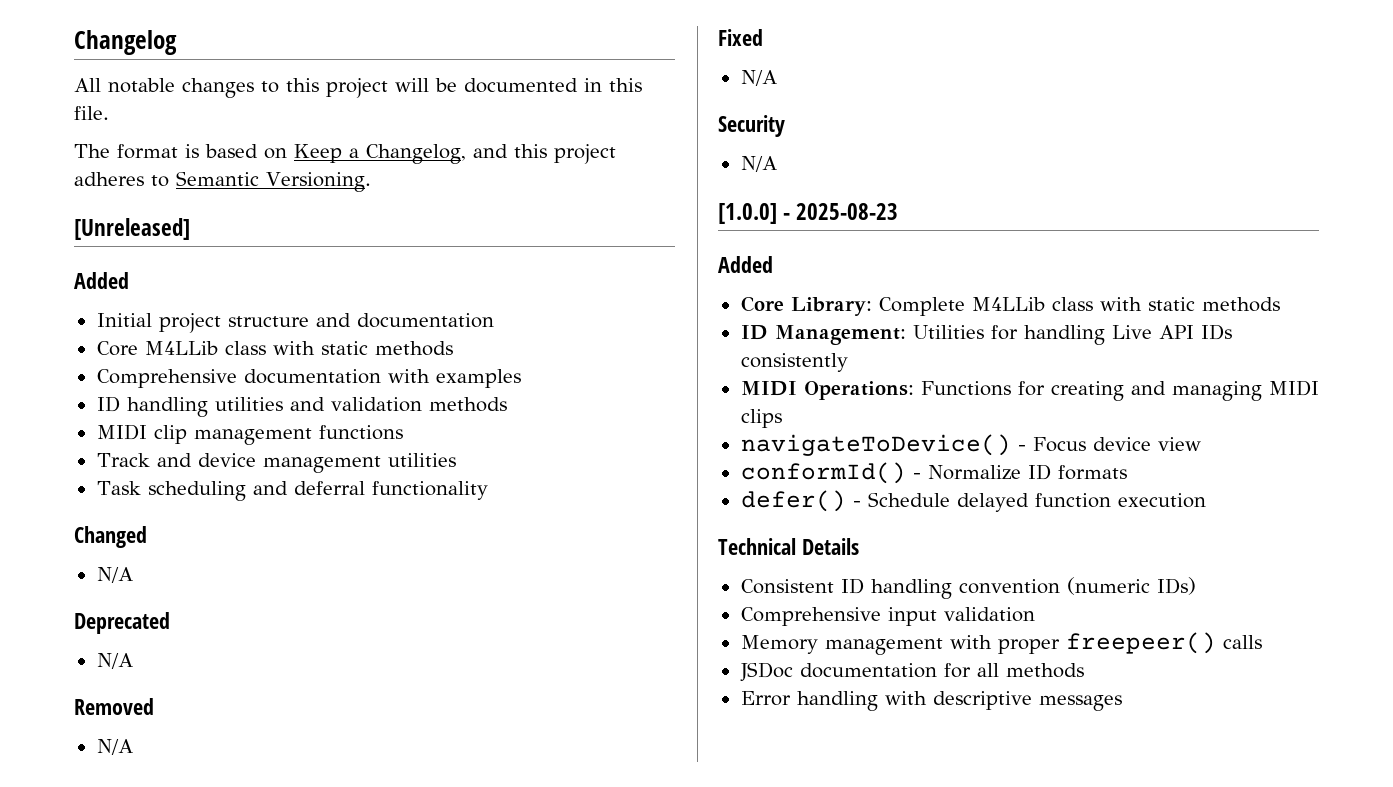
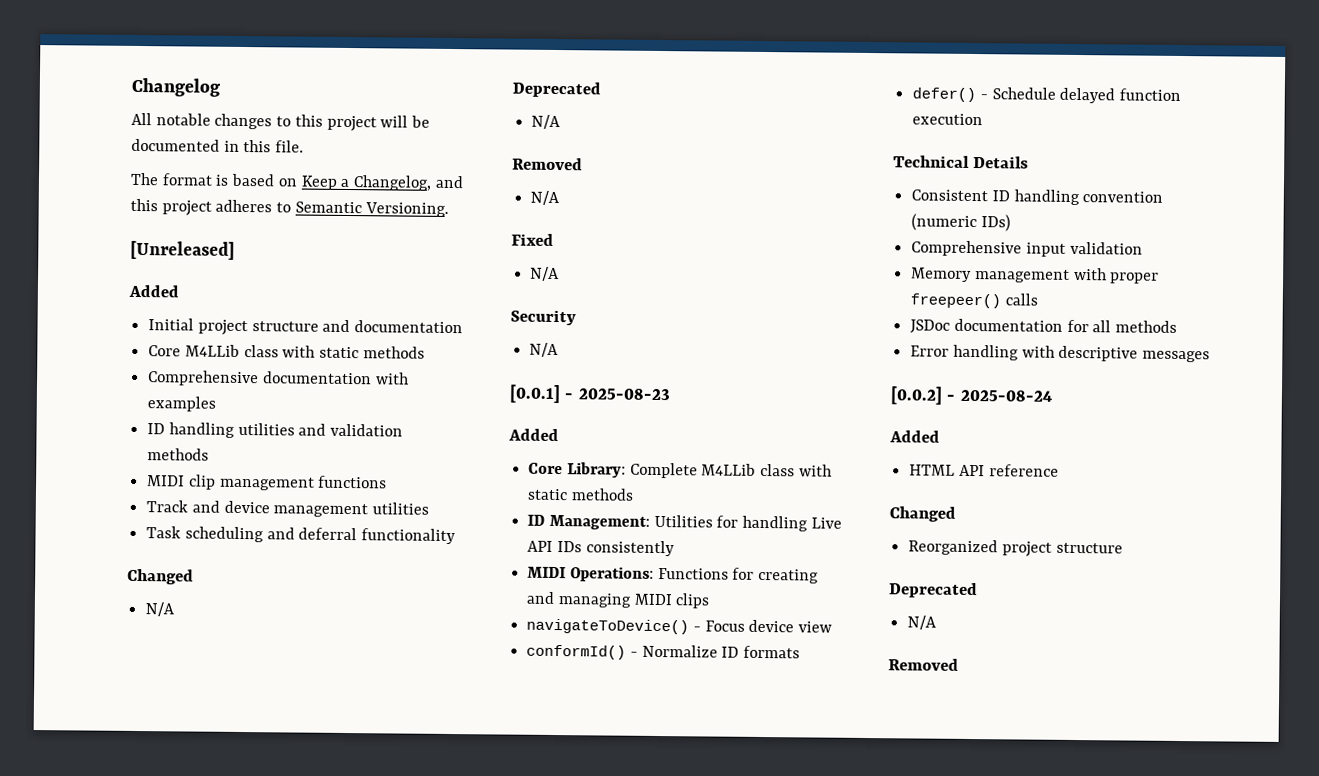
- [1.0.0] - 2025-08-23
+ [0.0.1] - 2025-08-23
+ [0.0.2] - 2025-08-24
+ Added
+ HTML API reference
+ Changed
+ Reorganized project structure
+ Deprecated
+ N/A
+ Removed

